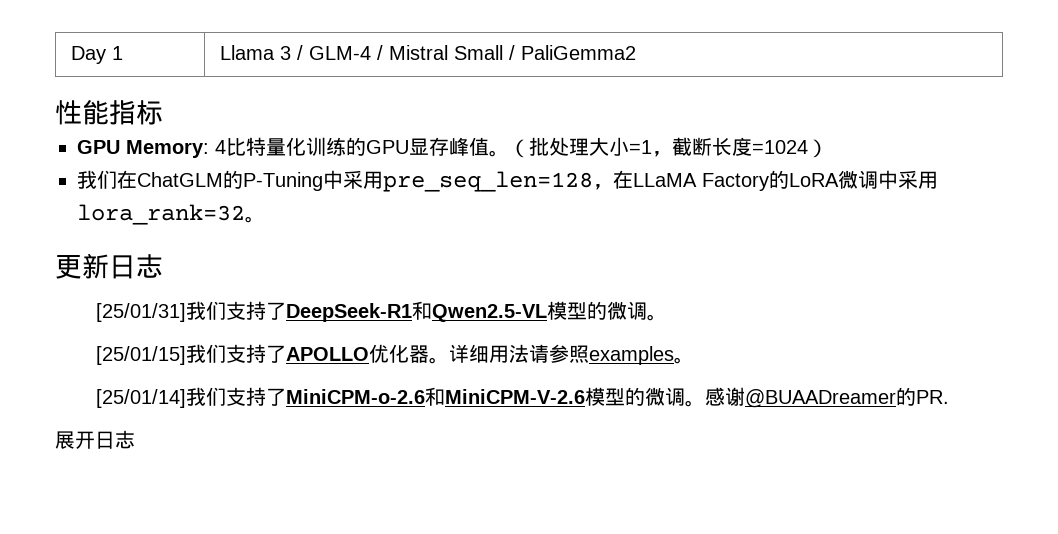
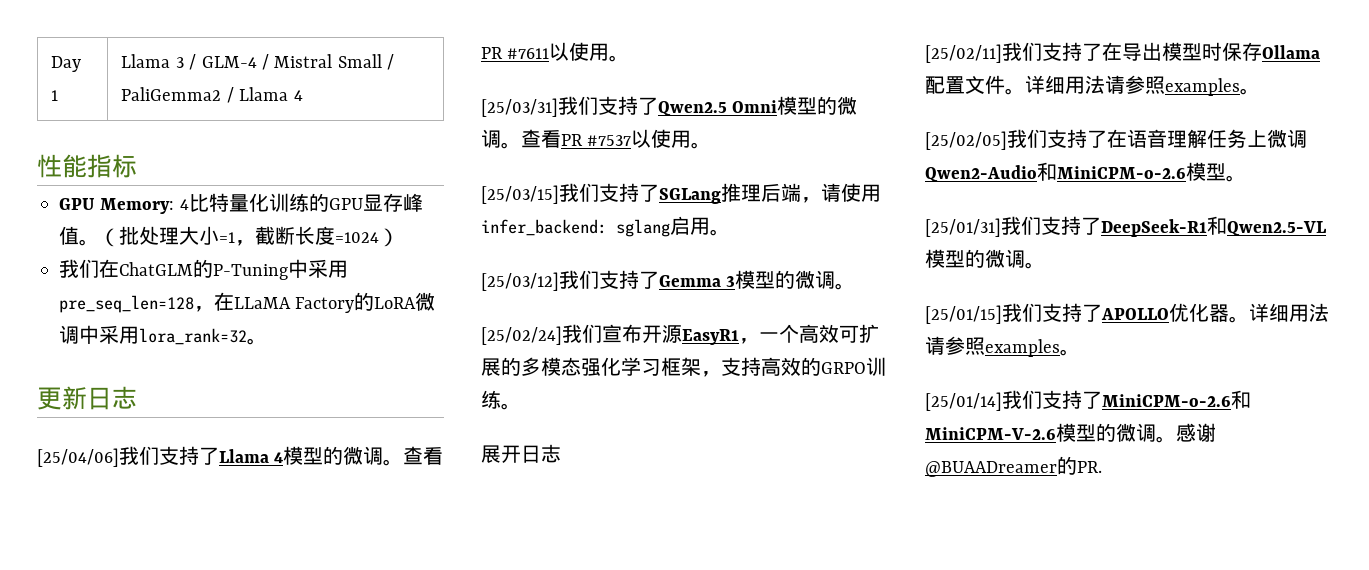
- Day 1 | Llama 3 / GLM-4 / Mistral Small / PaliGemma2
+ Day 1 | Llama 3 / GLM-4 / Mistral Small / PaliGemma2 / Llama 4
+ [25/04/06]我们支持了Llama 4模型的微调。查看PR #7611以使用。
+ [25/03/31]我们支持了Qwen2.5 Omni模型的微调。查看PR #7537以使用。
+ [25/03/15]我们支持了SGLang推理后端，请使用infer_backend: sglang启用。
+ [25/03/12]我们支持了Gemma 3模型的微调。
+ [25/02/24]我们宣布开源EasyR1，一个高效可扩展的多模态强化学习框架，支持高效的GRPO训练。
+ 展开日志
+ [25/02/11]我们支持了在导出模型时保存Ollama配置文件。详细用法请参照examples。
+ [25/02/05]我们支持了在语音理解任务上微调Qwen2-Audio和MiniCPM-o-2.6模型。
- 展开日志

